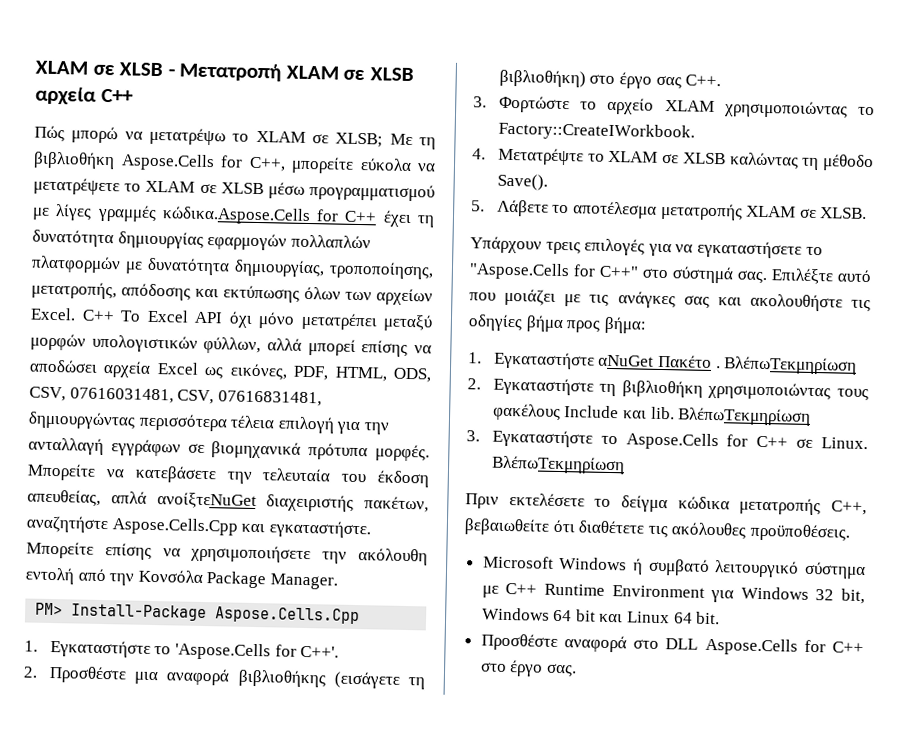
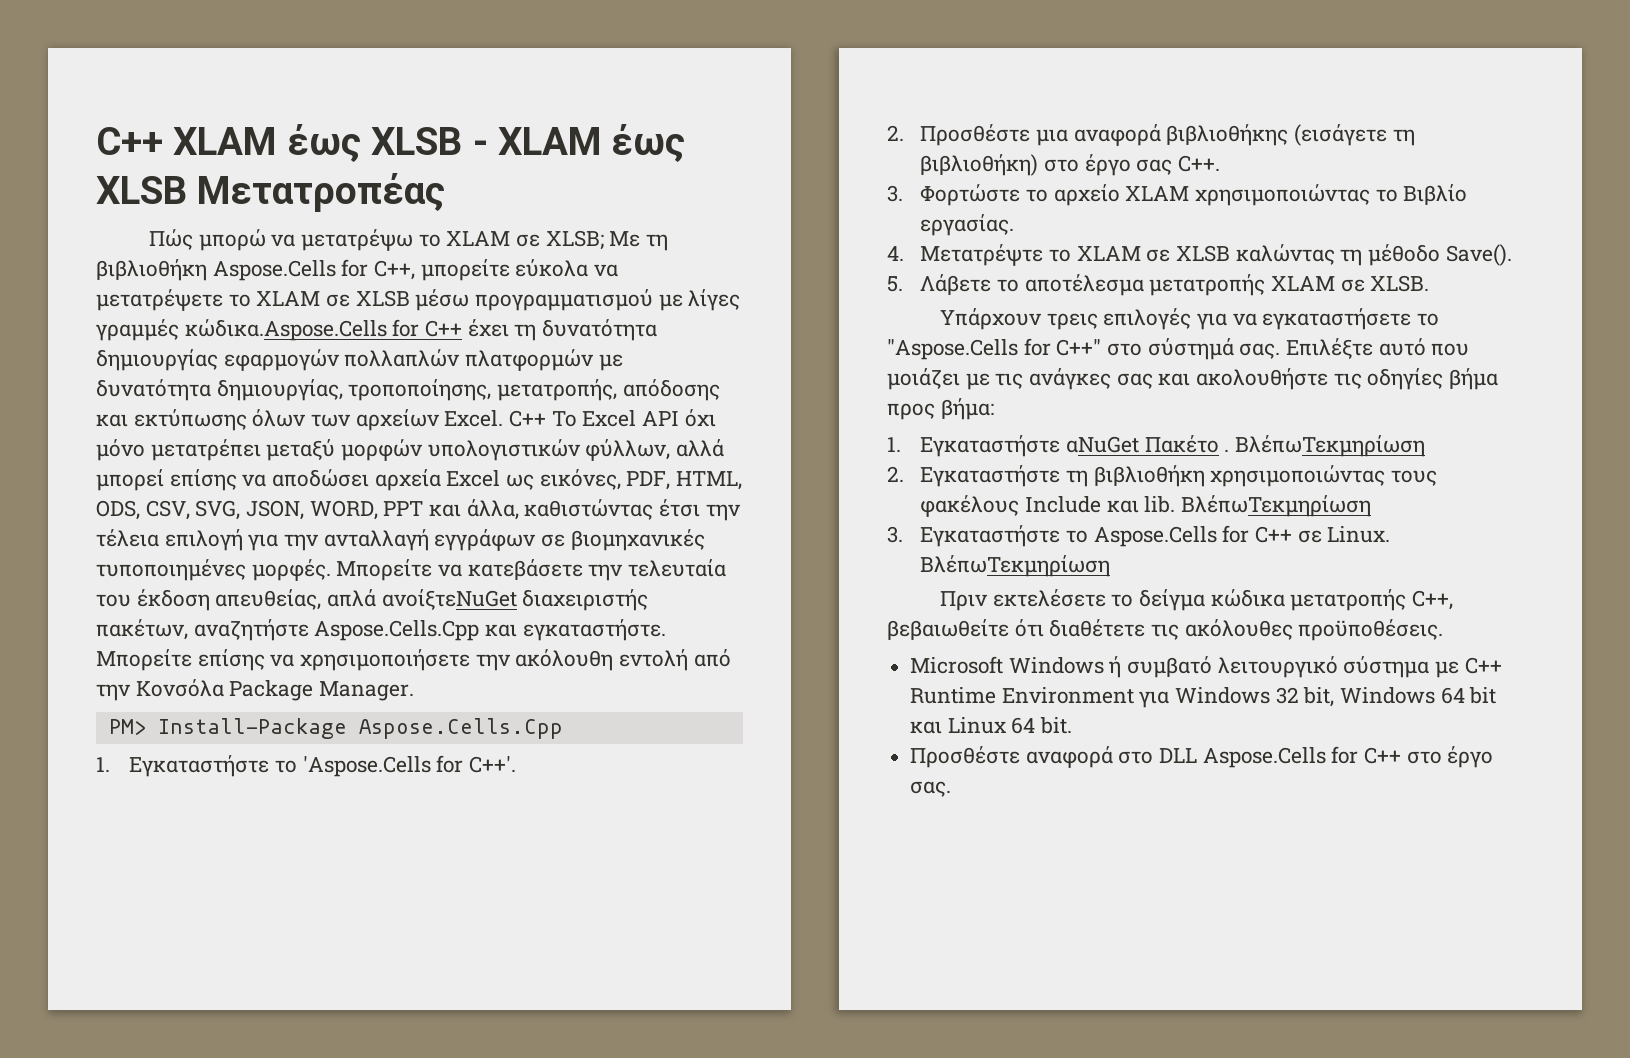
- XLAM σε XLSB - Μετατροπή XLAM σε XLSB αρχεία C++
+ C++ XLAM έως XLSB - XLAM έως XLSB Μετατροπέας
- C++ Το Excel API όχι μόνο μετατρέπει μεταξύ μορφών υπολογιστικών φύλλων, αλλά μπορεί επίσης να αποδώσει αρχεία Excel ως εικόνες, PDF, HTML, ODS, CSV, 07616031481, CSV, 07616831481, δημιουργώντας περισσότερα τέλεια επιλογή για την ανταλλαγή εγγράφων σε βιομηχανικά πρότυπα μορφές.
+ C++ Το Excel API όχι μόνο μετατρέπει μεταξύ μορφών υπολογιστικών φύλλων, αλλά μπορεί επίσης να αποδώσει αρχεία Excel ως εικόνες, PDF, HTML, ODS, CSV, SVG, JSON, WORD, PPT και άλλα, καθιστώντας έτσι την τέλεια επιλογή για την ανταλλαγή εγγράφων σε βιομηχανικές τυποποιημένες μορφές.
- 3. Φορτώστε το αρχείο XLAM χρησιμοποιώντας το Factory::CreateIWorkbook.
+ 3. Φορτώστε το αρχείο XLAM χρησιμοποιώντας το Βιβλίο εργασίας.

